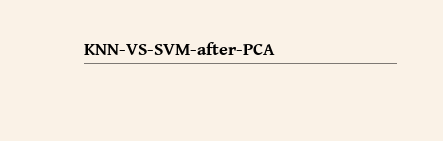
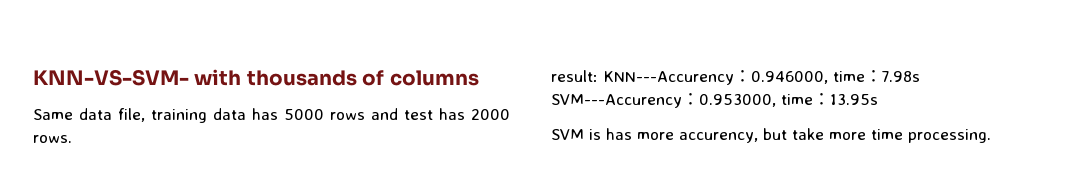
- KNN-VS-SVM-after-PCA
+ KNN-VS-SVM- with thousands of columns
+ Same data file, training data has 5000 rows and test has 2000 rows.
+ result: KNN---Accurency：0.946000, time：7.98s SVM---Accurency：0.953000, time：13.95s
+ SVM is has more accurency, but take more time processing.

